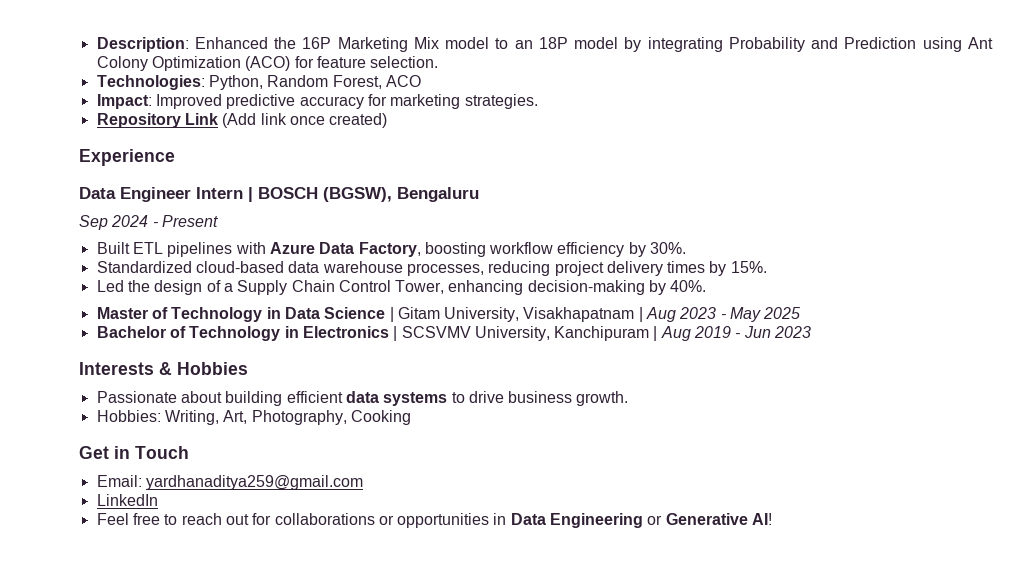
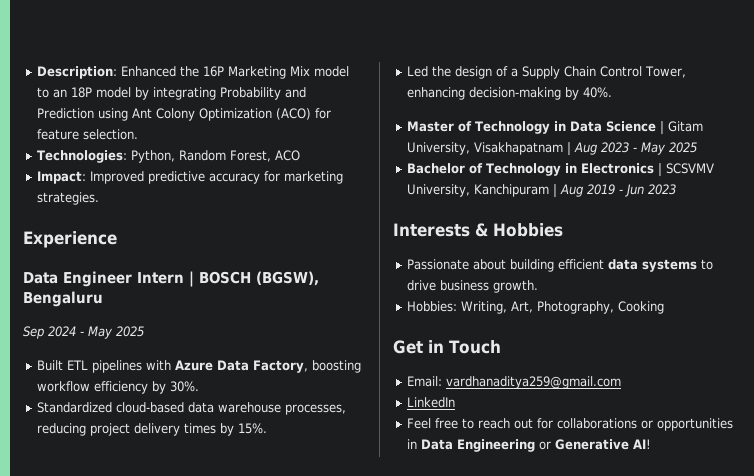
- Repository Link (Add link once created)
- Sep 2024 - Present
+ Sep 2024 - May 2025
- Email: yardhanaditya259@gmail.com
+ Email: vardhanaditya259@gmail.com

